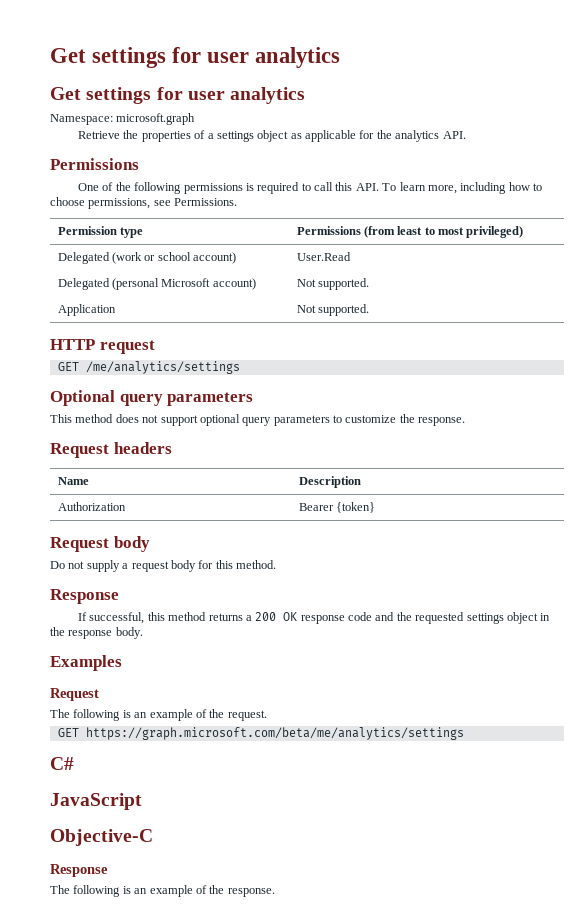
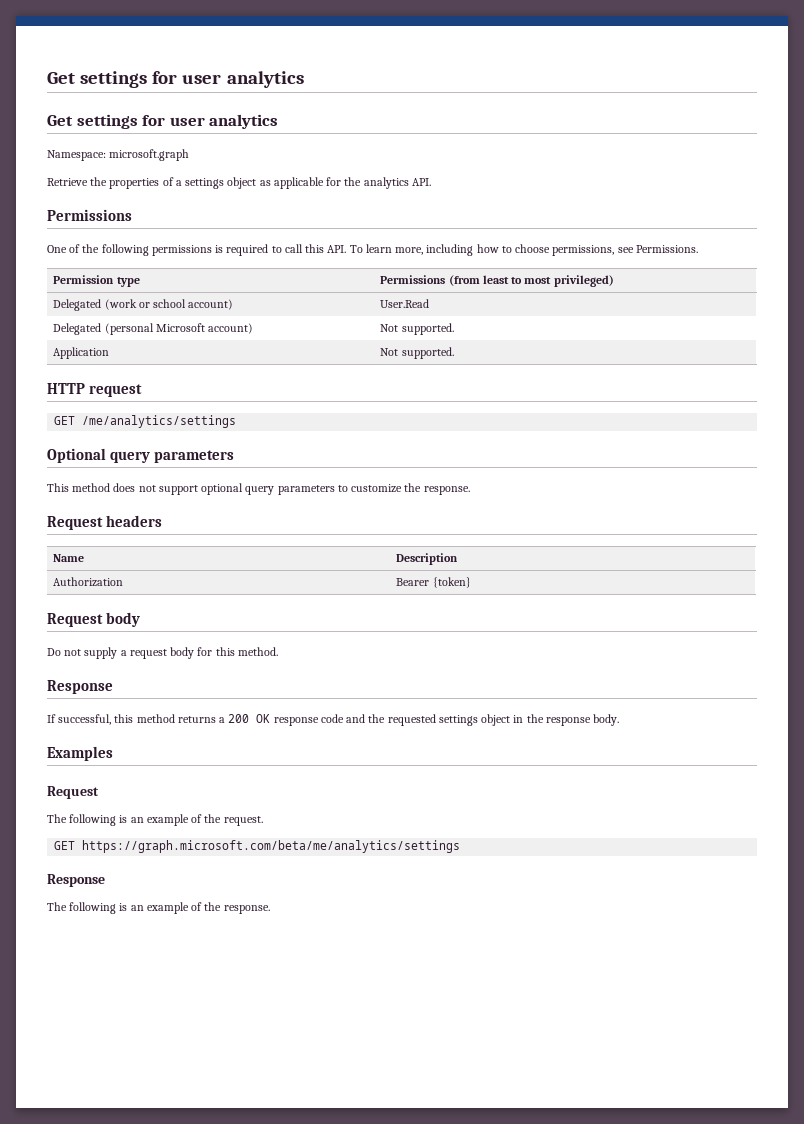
- C#
- JavaScript
- Objective-C

